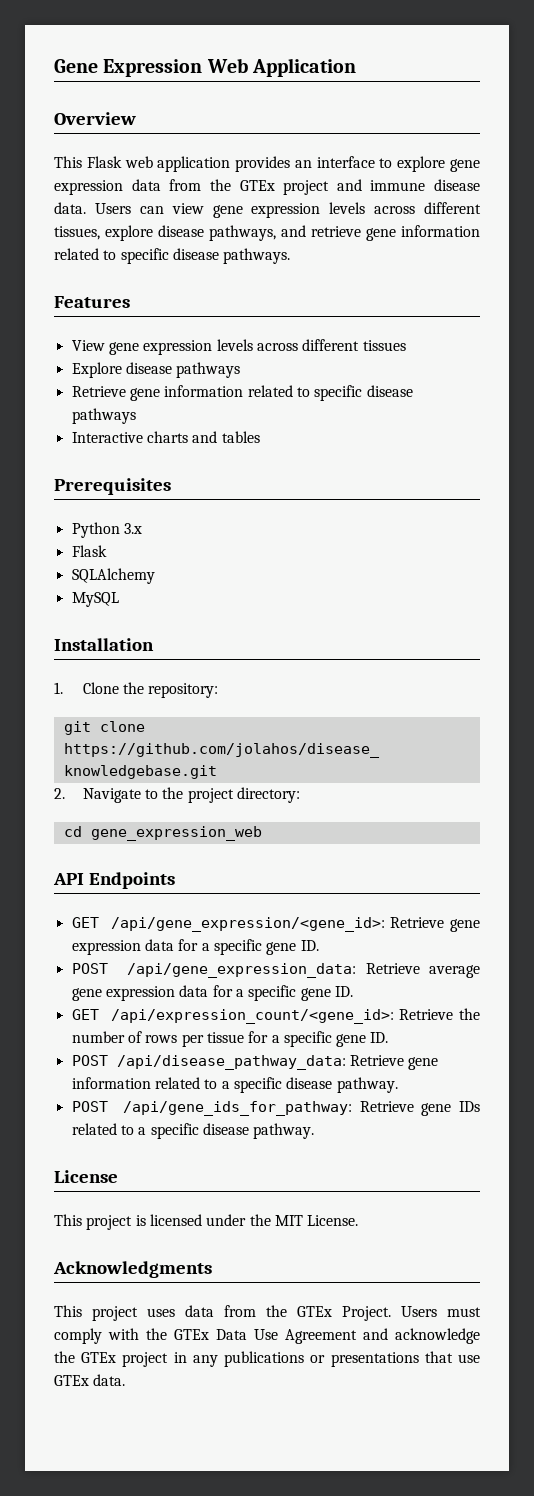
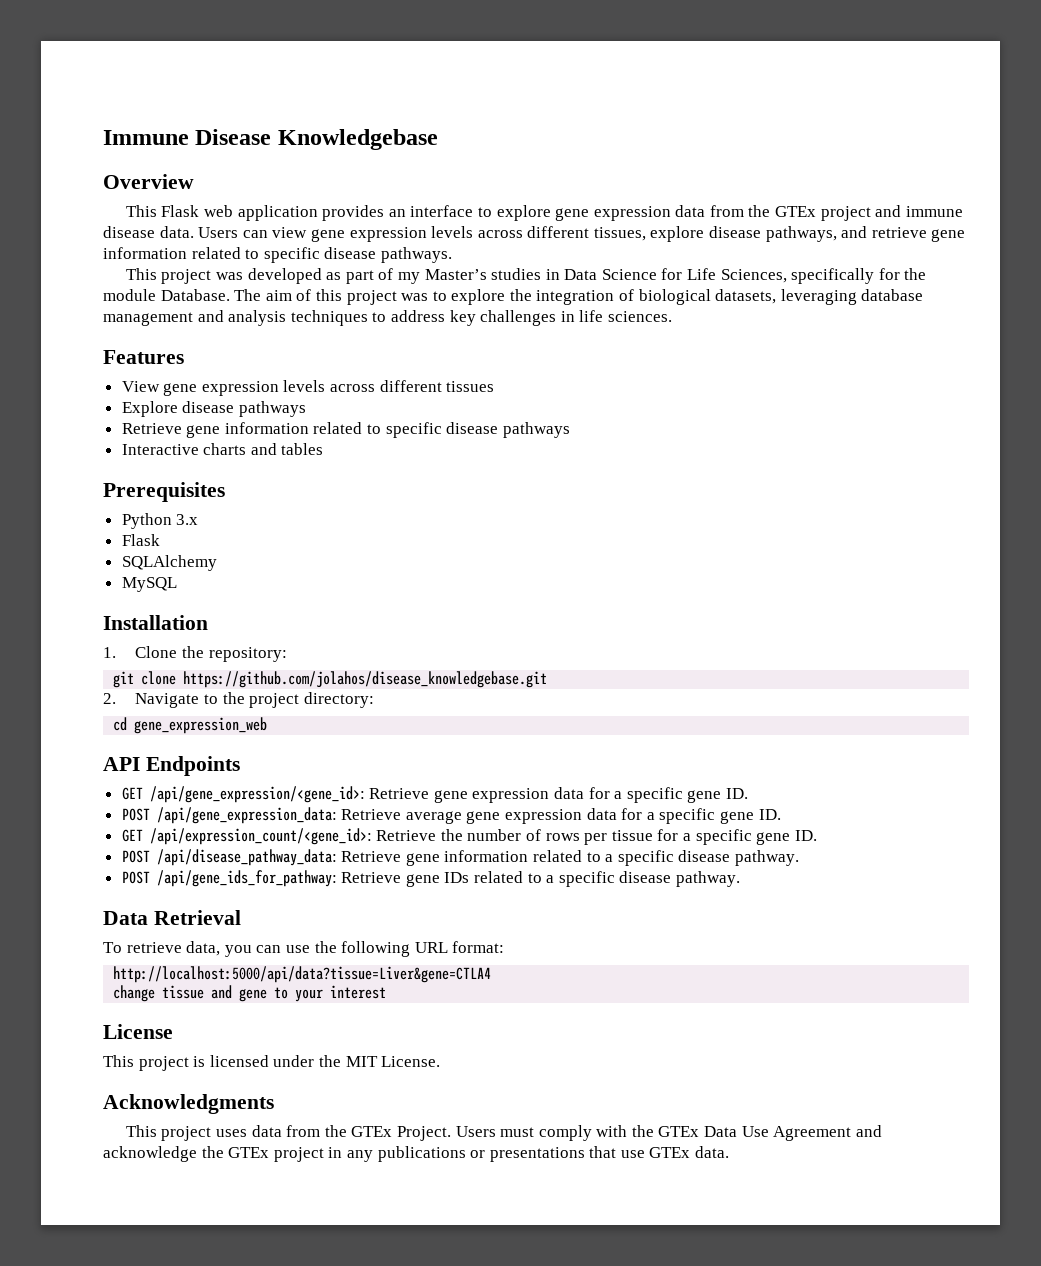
- Gene Expression Web Application
+ Immune Disease Knowledgebase
+ This project was developed as part of my Master’s studies in Data Science for Life Sciences, specifically for the module Database. The aim of this project was to explore the integration of biological datasets, leveraging database management and analysis techniques to address key challenges in life sciences.
+ Data Retrieval
+ To retrieve data, you can use the following URL format:
+ http://localhost:5000/api/data?tissue=Liver&gene=CTLA4
+ change tissue and gene to your interest

